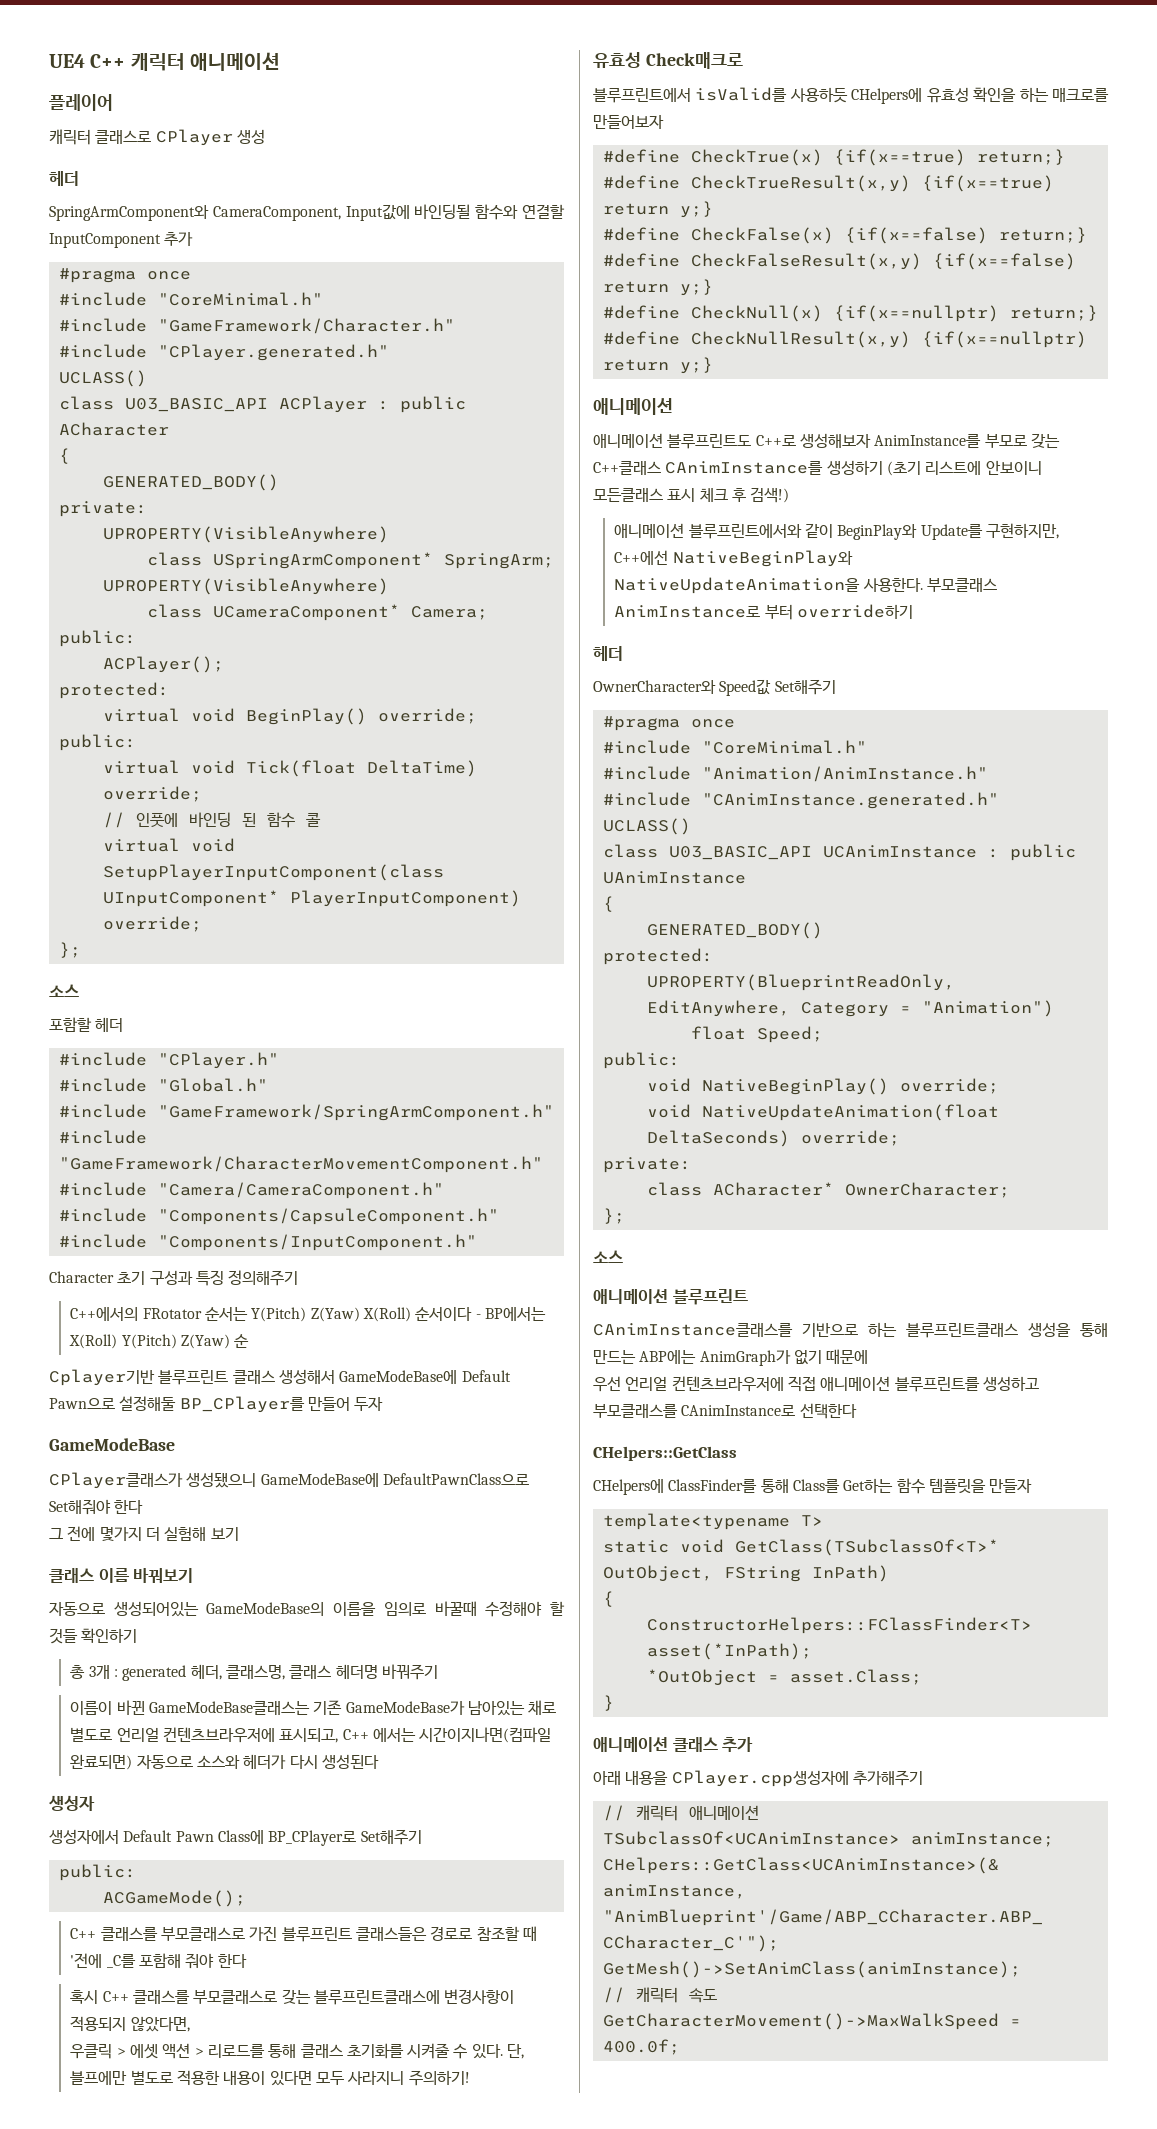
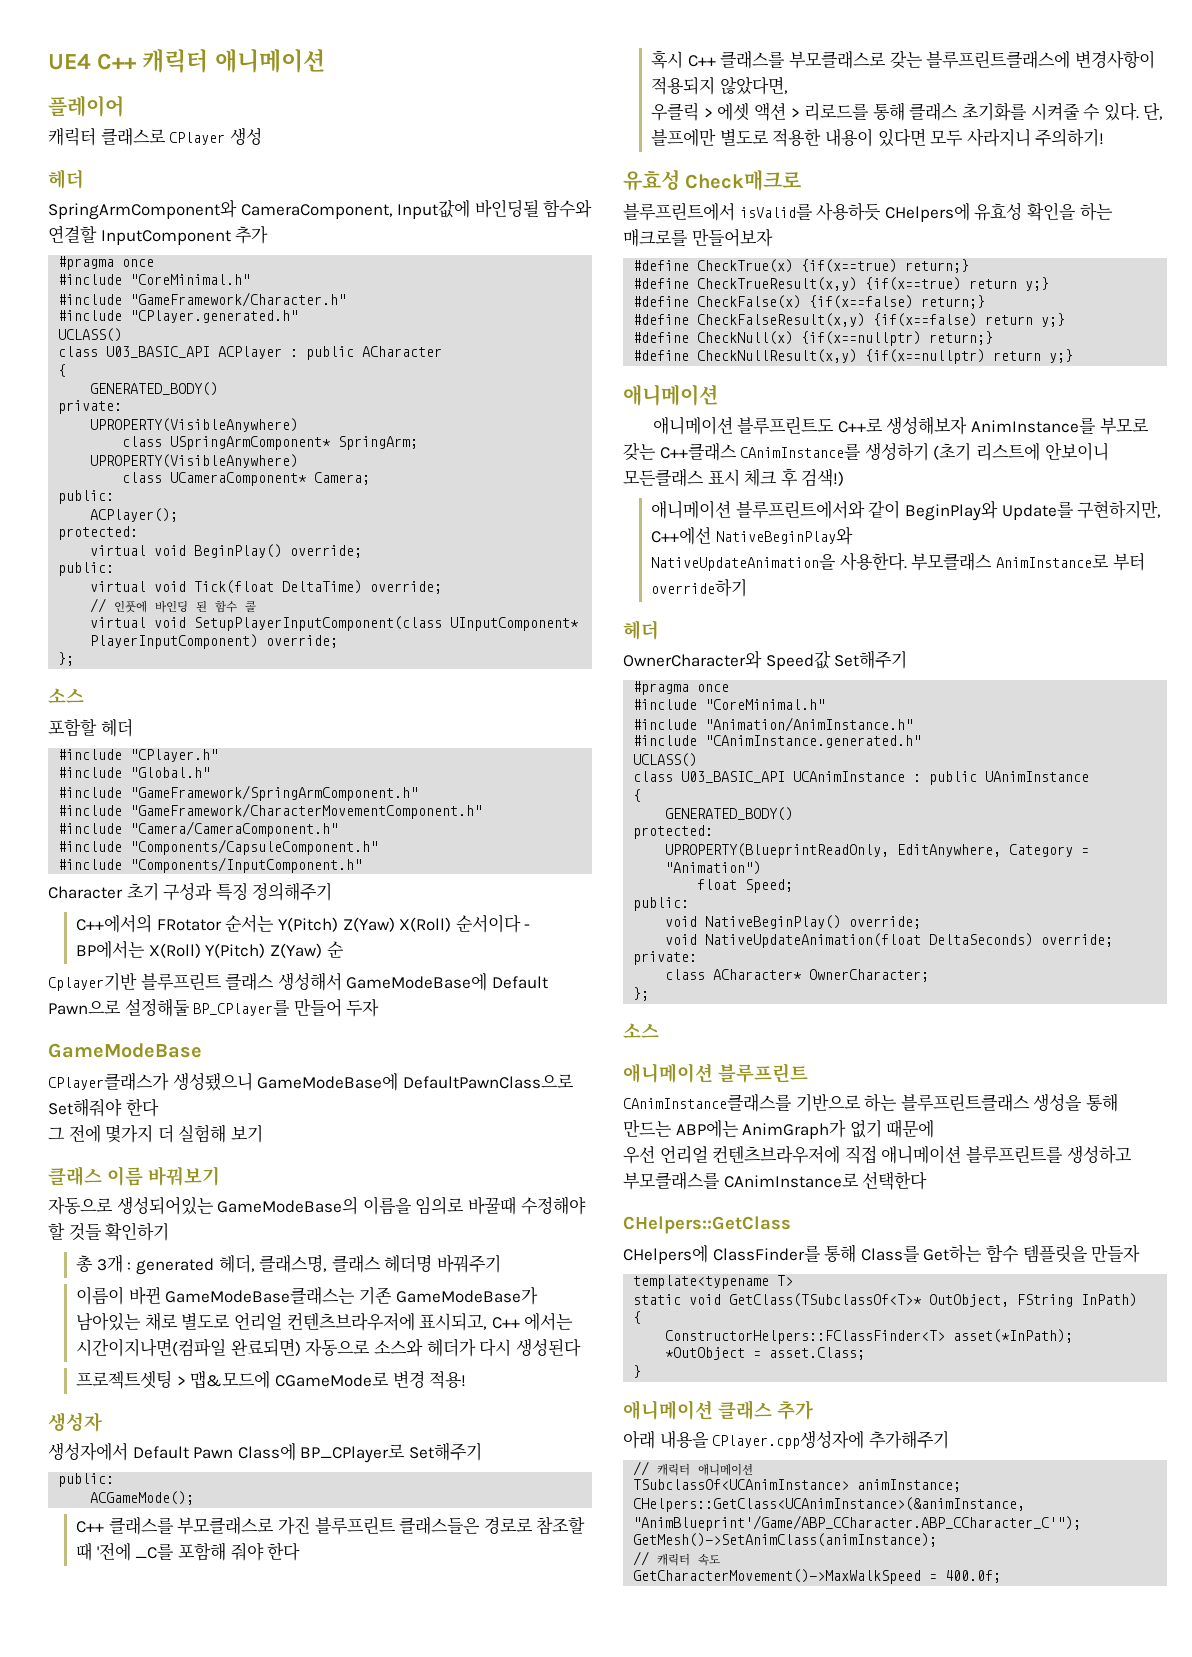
+ 프로젝트셋팅 > 맵&모드에 CGameMode로 변경 적용!

